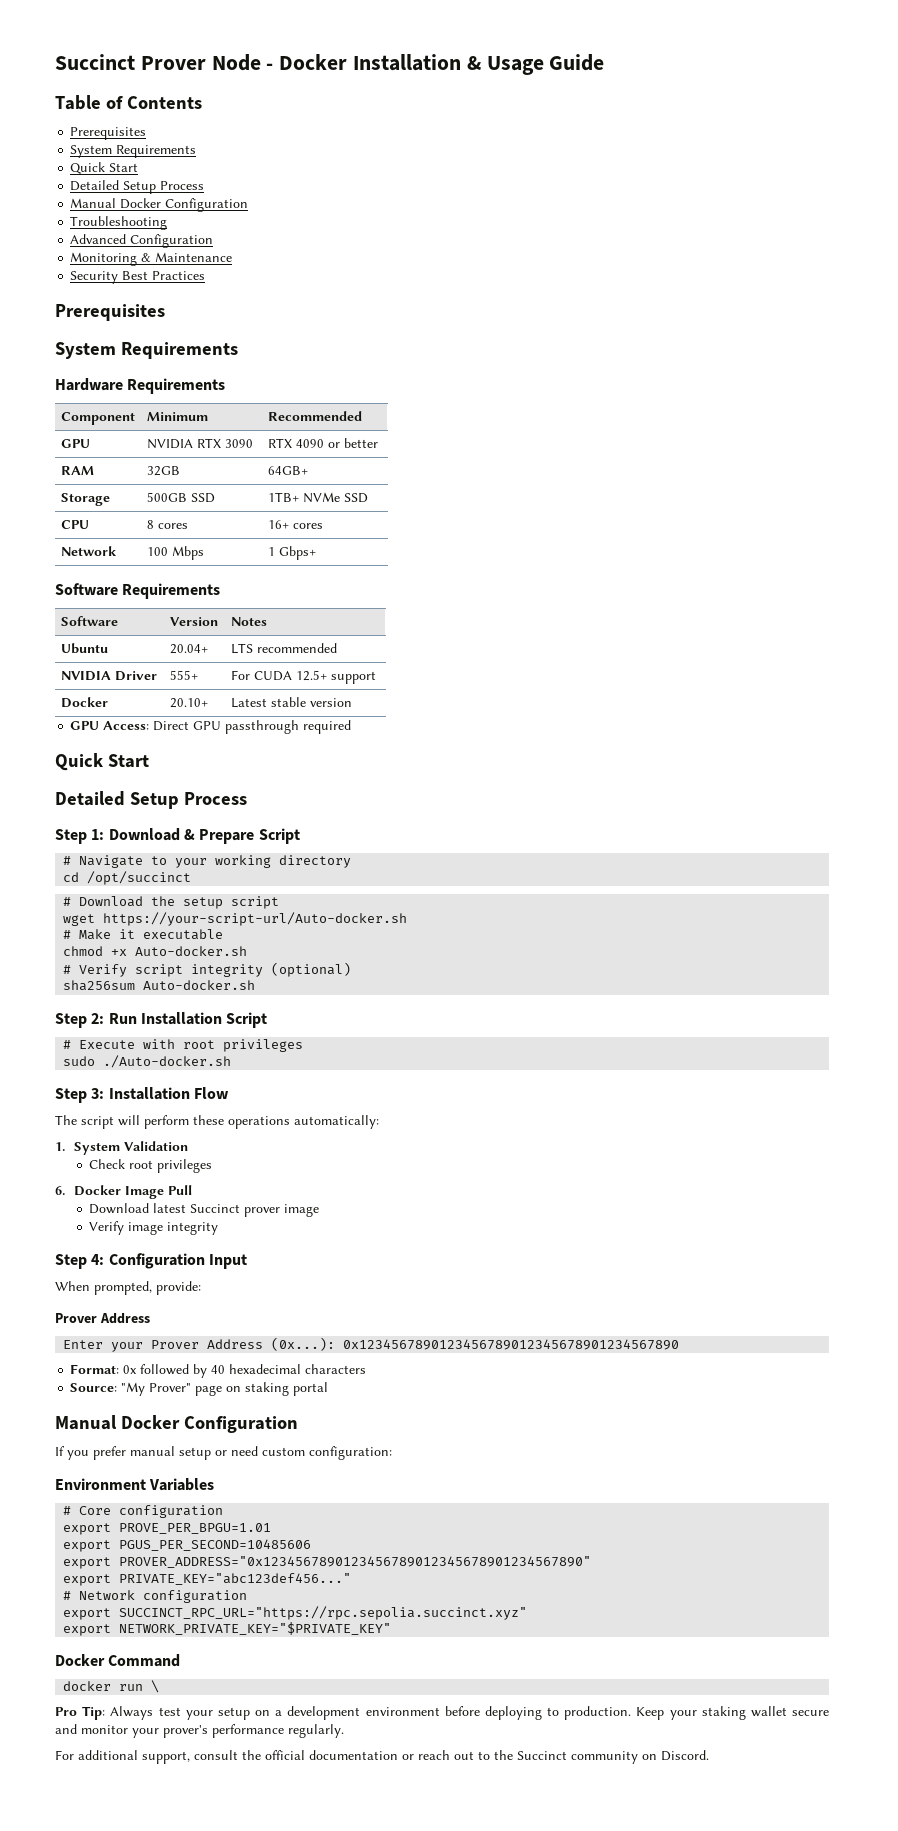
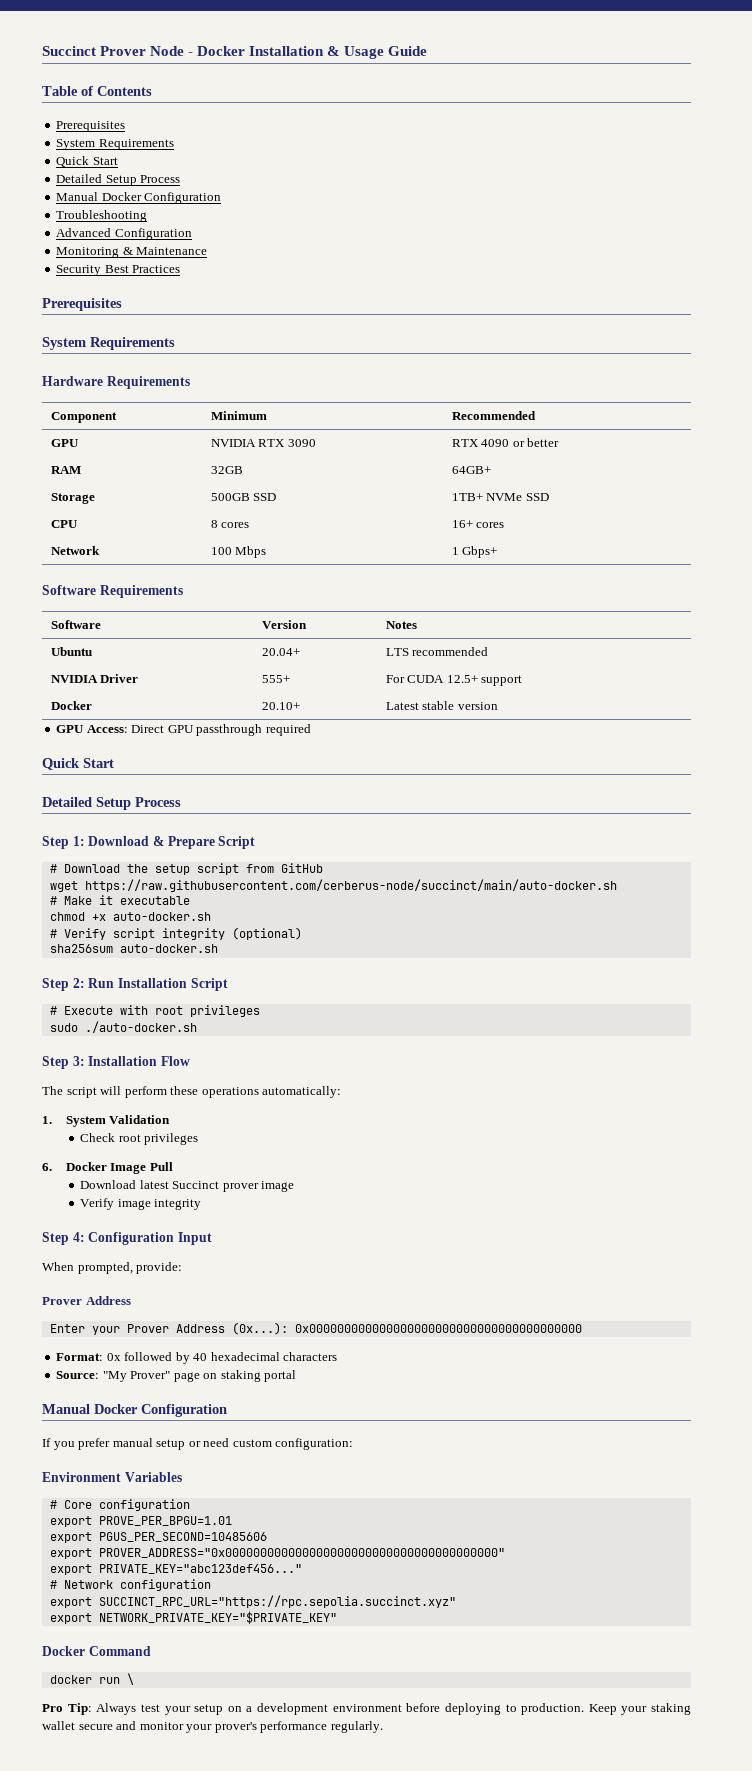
- # Navigate to your working directory
- cd /opt/succinct
- # Download the setup script
+ # Download the setup script from GitHub
- wget https://your-script-url/Auto-docker.sh
+ wget https://raw.githubusercontent.com/cerberus-node/succinct/main/auto-docker.sh
- chmod +x Auto-docker.sh
+ chmod +x auto-docker.sh
- sha256sum Auto-docker.sh
+ sha256sum auto-docker.sh
- sudo ./Auto-docker.sh
+ sudo ./auto-docker.sh
- Enter your Prover Address (0x...): 0x1234567890123456789012345678901234567890
+ Enter your Prover Address (0x...): 0x000000000000000000000000000000000000000
- export PROVER_ADDRESS="0x1234567890123456789012345678901234567890"
+ export PROVER_ADDRESS="0x000000000000000000000000000000000000000"
- For additional support, consult the official documentation or reach out to the Succinct community on Discord.

